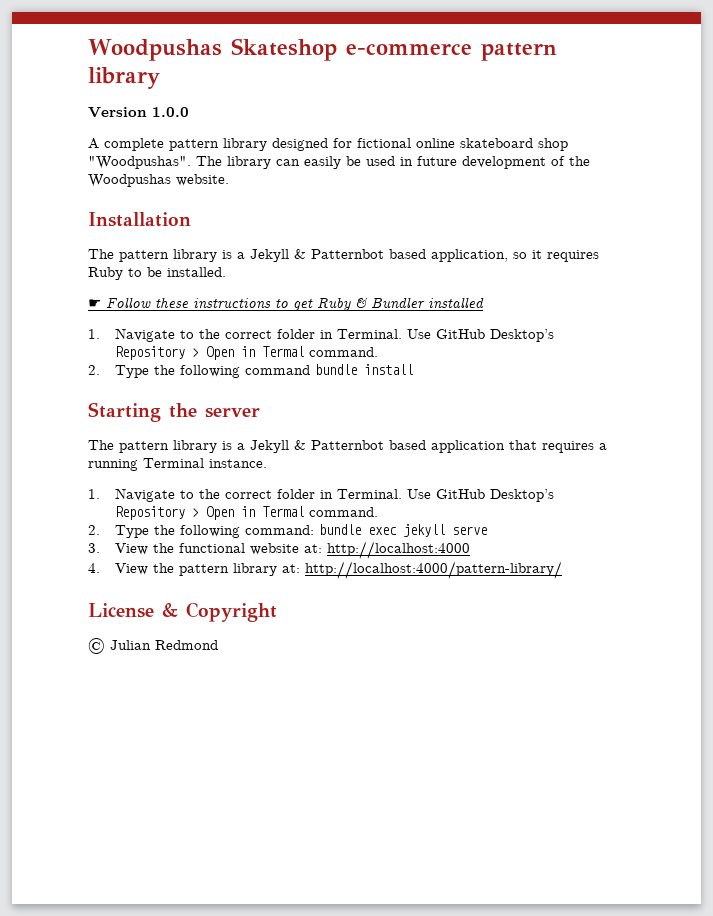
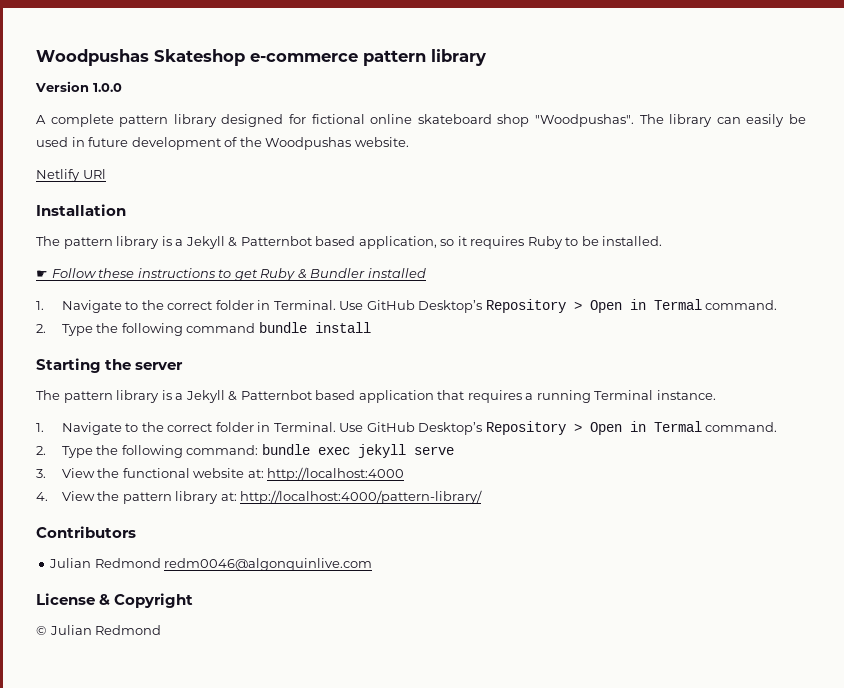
+ Netlify URl
+ Contributors
+ Julian Redmond redm0046@algonquinlive.com

